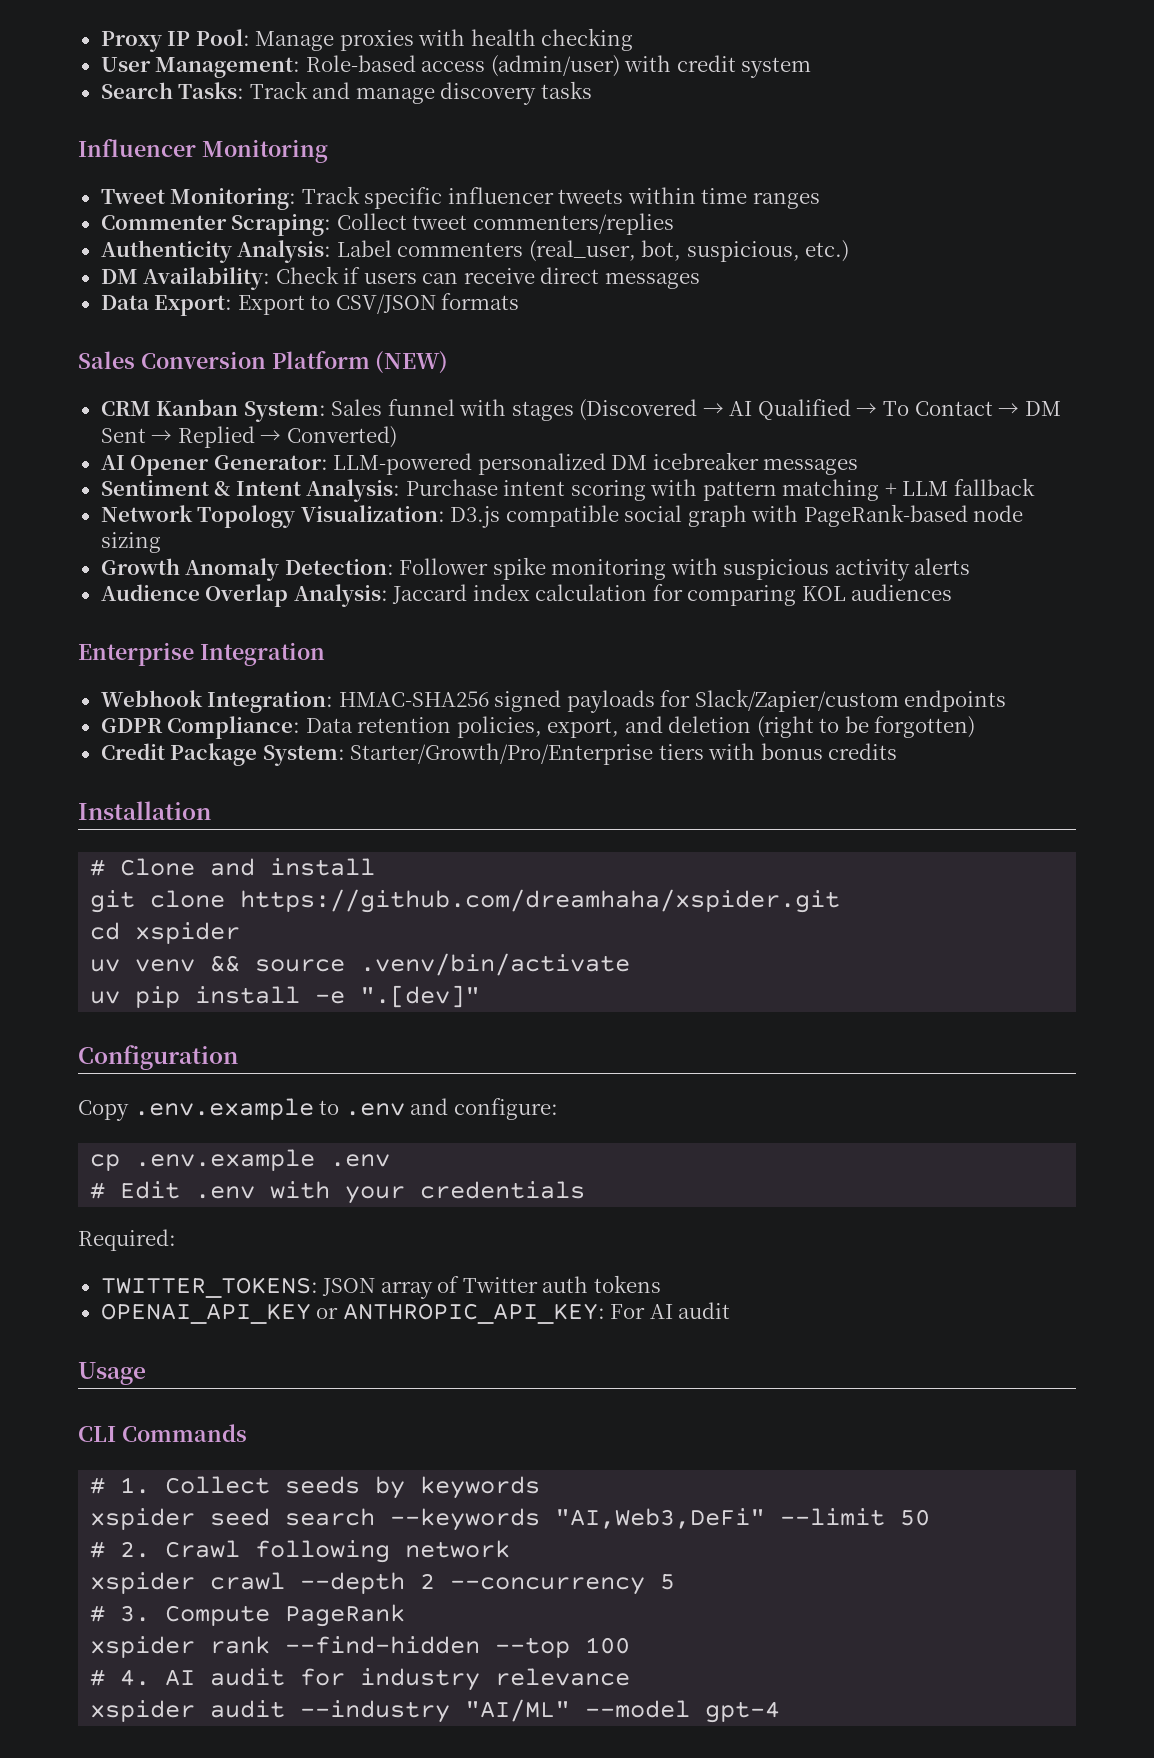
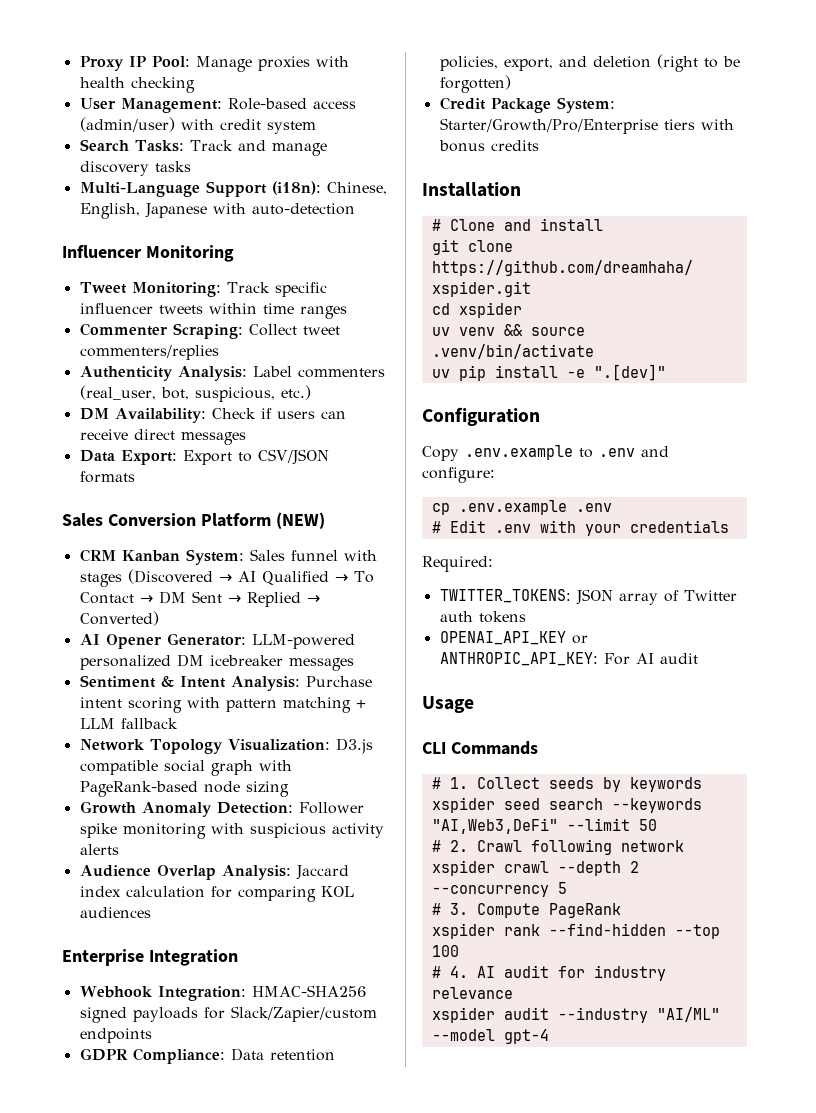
+ Multi-Language Support (i18n): Chinese, English, Japanese with auto-detection

